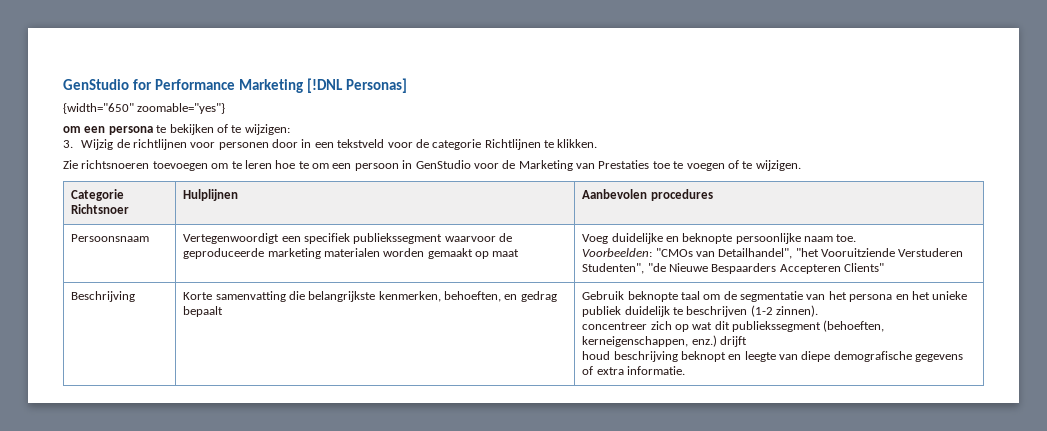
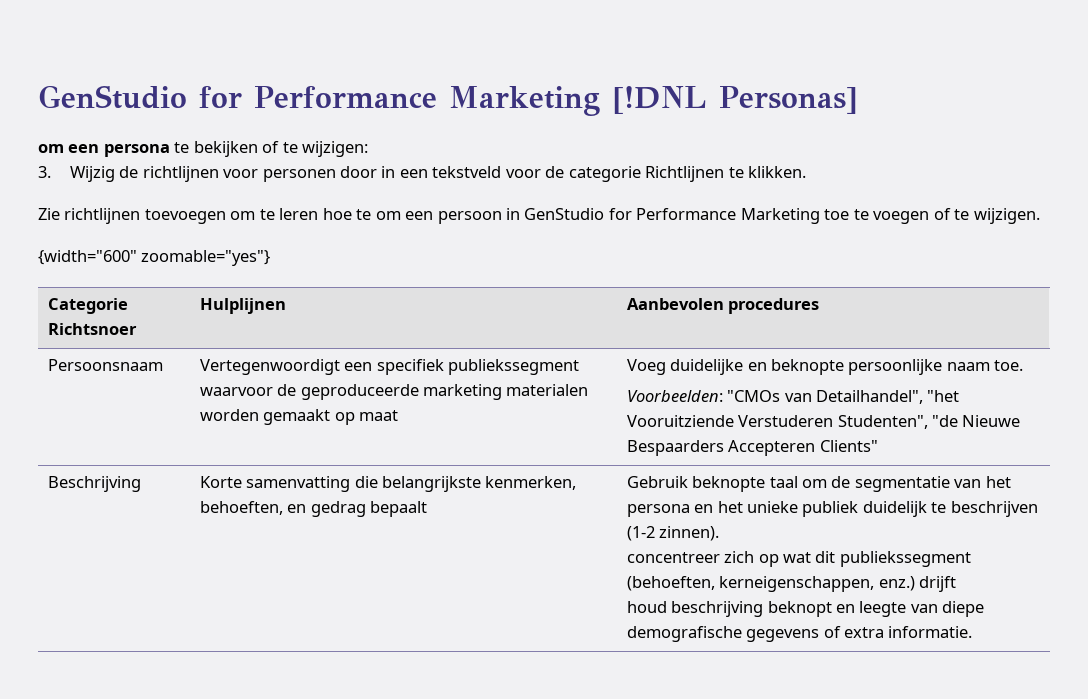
- {width="650" zoomable="yes"}
- Zie richtsnoeren toevoegen om te leren hoe te om een persoon in GenStudio voor de Marketing van Prestaties toe te voegen of te wijzigen.
+ Zie richtlijnen toevoegen om te leren hoe te om een persoon in GenStudio for Performance Marketing toe te voegen of te wijzigen.
+ {width="600" zoomable="yes"}

